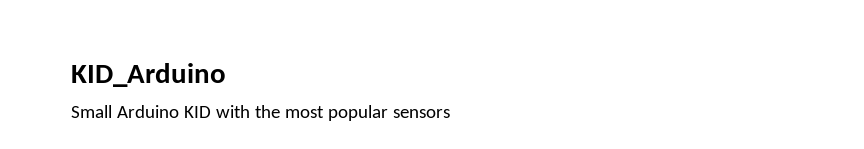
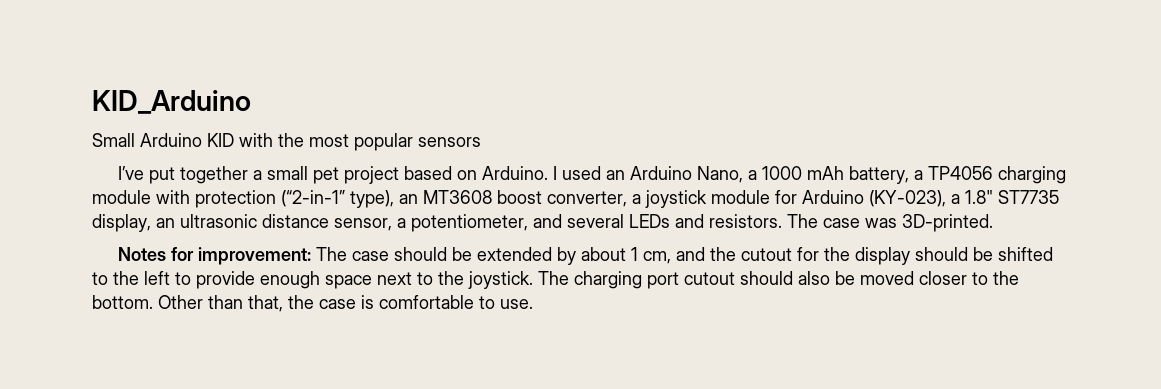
+ I’ve put together a small pet project based on Arduino. I used an Arduino Nano, a 1000 mAh battery, a TP4056 charging module with protection (“2-in-1” type), an MT3608 boost converter, a joystick module for Arduino (KY-023), a 1.8" ST7735 display, an ultrasonic distance sensor, a potentiometer, and several LEDs and resistors. The case was 3D-printed.
+ Notes for improvement: The case should be extended by about 1 cm, and the cutout for the display should be shifted to the left to provide enough space next to the joystick. The charging port cutout should also be moved closer to the bottom. Other than that, the case is comfortable to use.

